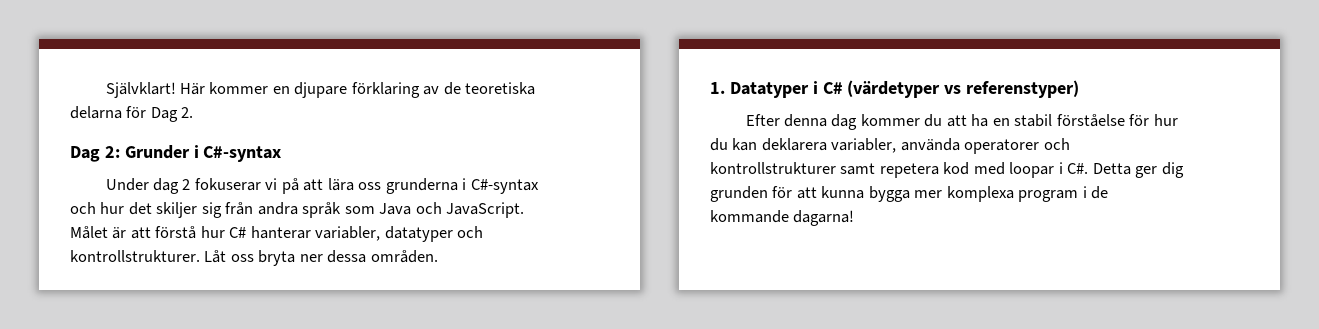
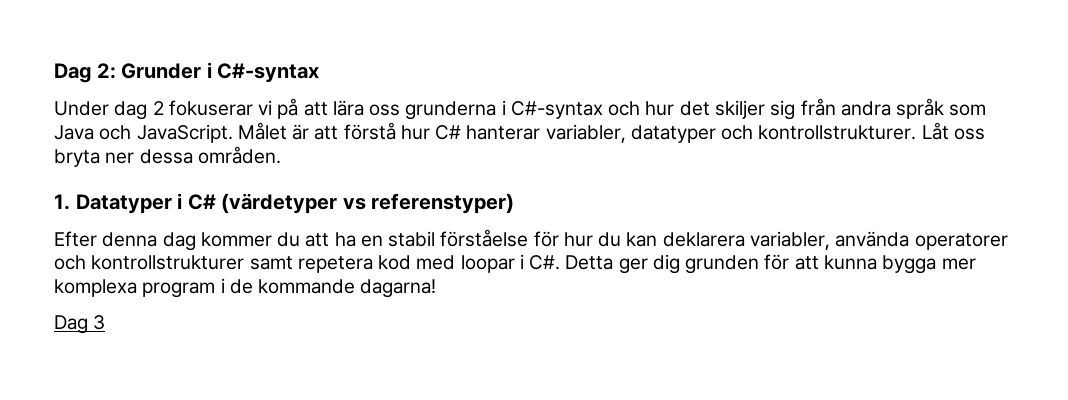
- Självklart! Här kommer en djupare förklaring av de teoretiska delarna för Dag 2.
+ Dag 3

